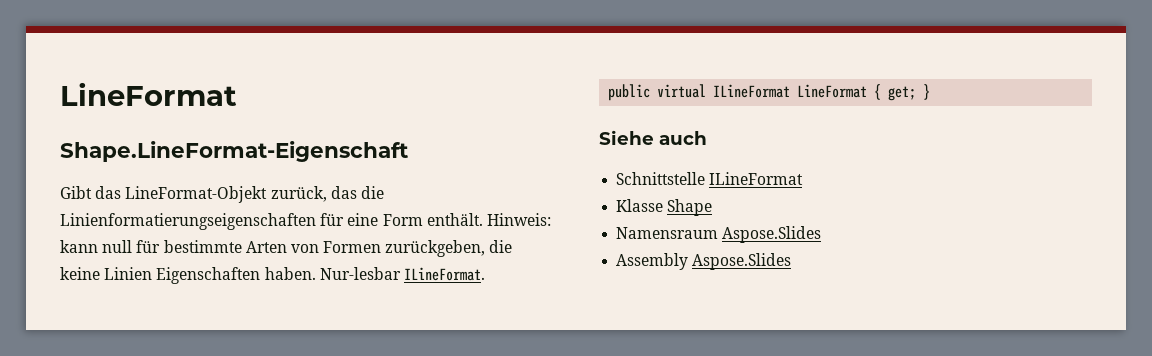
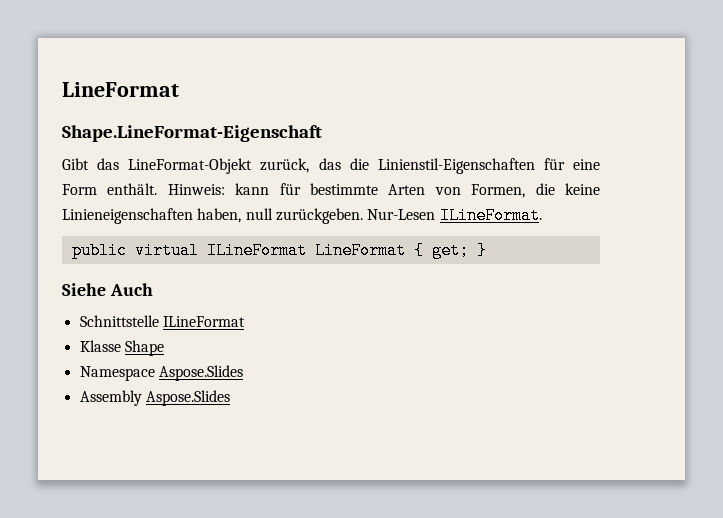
- Gibt das LineFormat-Objekt zurück, das die Linienformatierungseigenschaften für eine Form enthält.
+ Gibt das LineFormat-Objekt zurück, das die Linienstil-Eigenschaften für eine Form enthält.
- Hinweis: kann null für bestimmte Arten von Formen zurückgeben, die keine Linien Eigenschaften haben. Nur-lesbar ILineFormat.
+ Hinweis: kann für bestimmte Arten von Formen, die keine Linieneigenschaften haben, null zurückgeben. Nur-Lesen ILineFormat.
- Siehe auch
+ Siehe Auch
- Namensraum Aspose.Slides
+ Namespace Aspose.Slides

